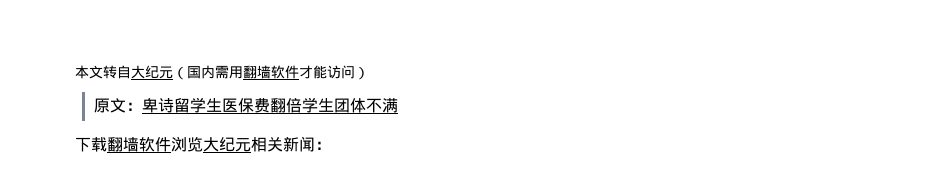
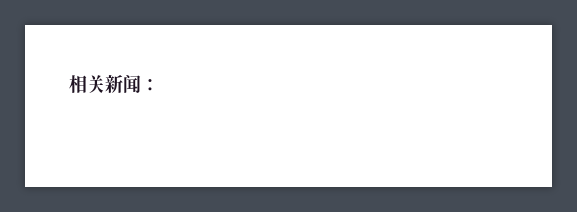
- 本文转自大纪元（国内需用翻墙软件才能访问）
- 原文：卑诗留学生医保费翻倍学生团体不满
- 下载翻墙软件浏览大纪元相关新闻：
+ 相关新闻：

